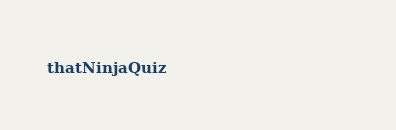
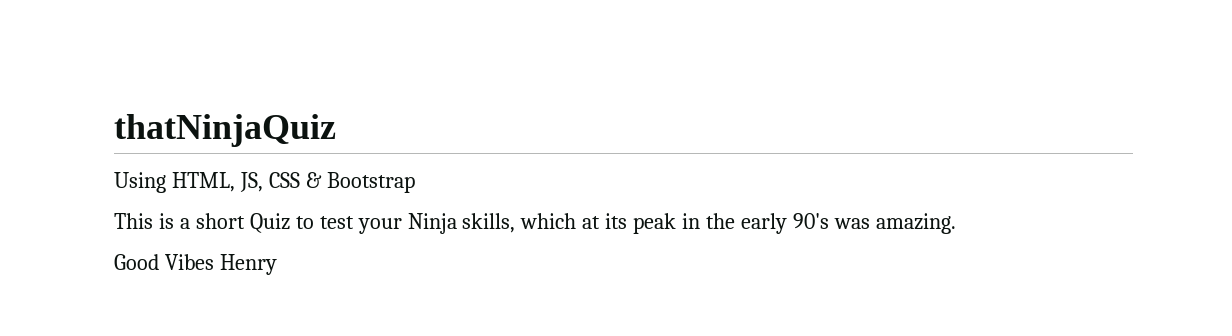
+ Using HTML, JS, CSS & Bootstrap
+ This is a short Quiz to test your Ninja skills, which at its peak in the early 90's was amazing.
+ Good Vibes Henry

